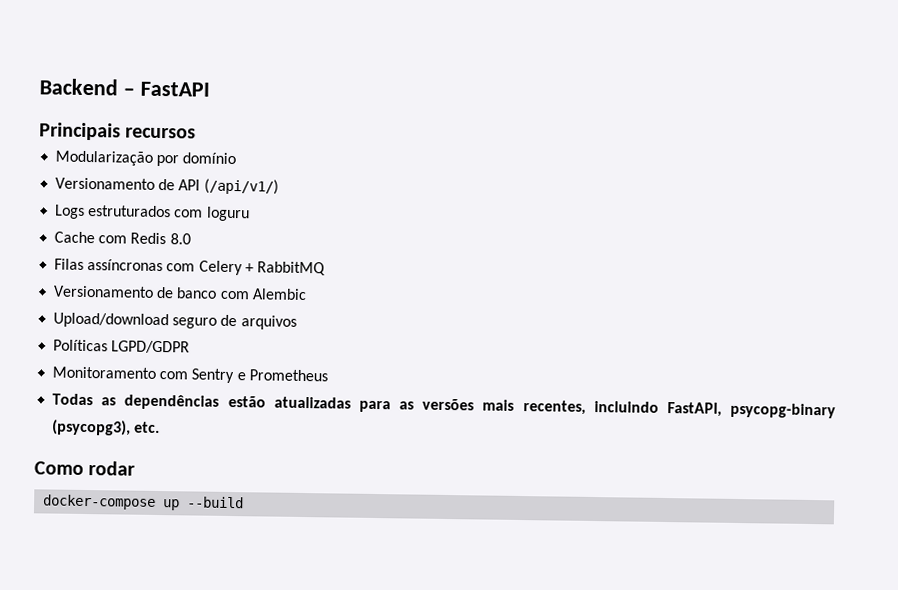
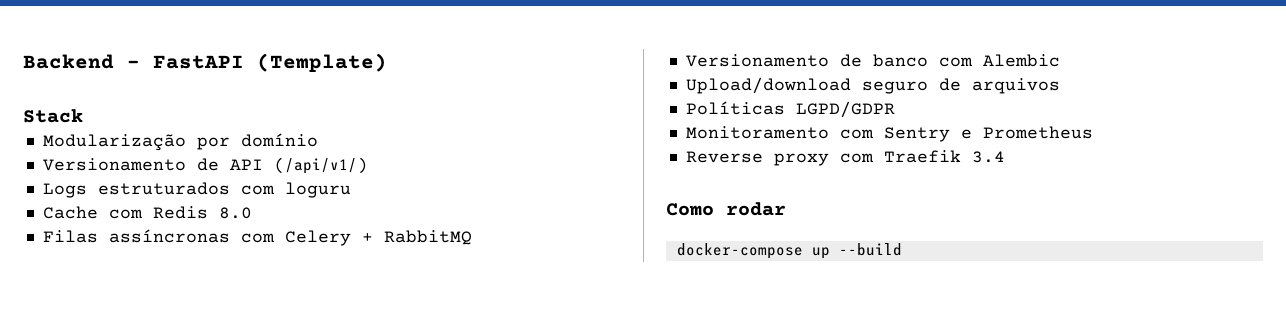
- Backend – FastAPI
- Principais recursos
+ Backend – FastAPI (Template)
+ Stack
- Todas as dependências estão atualizadas para as versões mais recentes, incluindo FastAPI, psycopg-binary (psycopg3), etc.
+ Reverse proxy com Traefik 3.4

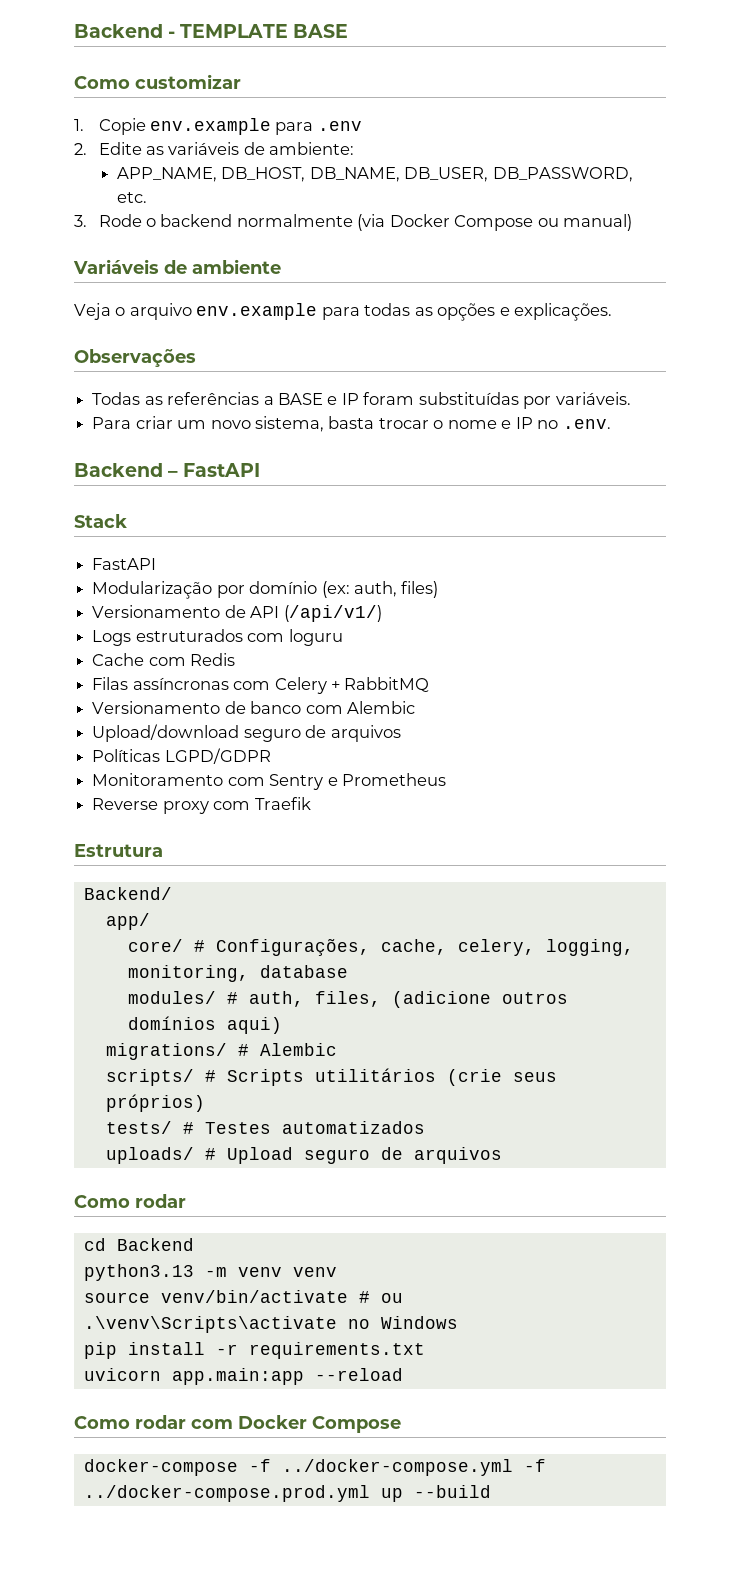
- Backend – FastAPI (Template)
+ Backend - TEMPLATE BASE
+ Como customizar
+ 1. Copie env.example para .env
+ 2. Edite as variáveis de ambiente:
+ APP_NAME, DB_HOST, DB_NAME, DB_USER, DB_PASSWORD, etc.
+ 3. Rode o backend normalmente (via Docker Compose ou manual)
+ Variáveis de ambiente
+ Veja o arquivo env.example para todas as opções e explicações.
+ Observações
+ Todas as referências a BASE e IP foram substituídas por variáveis.
+ Para criar um novo sistema, basta trocar o nome e IP no .env.
+ Backend – FastAPI
  Stack
+ FastAPI
- Modularização por domínio
+ Modularização por domínio (ex: auth, files)
- Cache com Redis 8.0
+ Cache com Redis
- Reverse proxy com Traefik 3.4
+ Reverse proxy com Traefik
+ Estrutura
+ Backend/
+ app/
+ core/ # Configurações, cache, celery, logging, monitoring, database
+ modules/ # auth, files, (adicione outros domínios aqui)
+ migrations/ # Alembic
+ scripts/ # Scripts utilitários (crie seus próprios)
+ tests/ # Testes automatizados
+ uploads/ # Upload seguro de arquivos
  Como rodar
- docker-compose up --build
+ cd Backend
+ python3.13 -m venv venv
+ source venv/bin/activate # ou .\venv\Scripts\activate no Windows
+ pip install -r requirements.txt
+ uvicorn app.main:app --reload
+ Como rodar com Docker Compose
+ docker-compose -f ../docker-compose.yml -f ../docker-compose.prod.yml up --build

